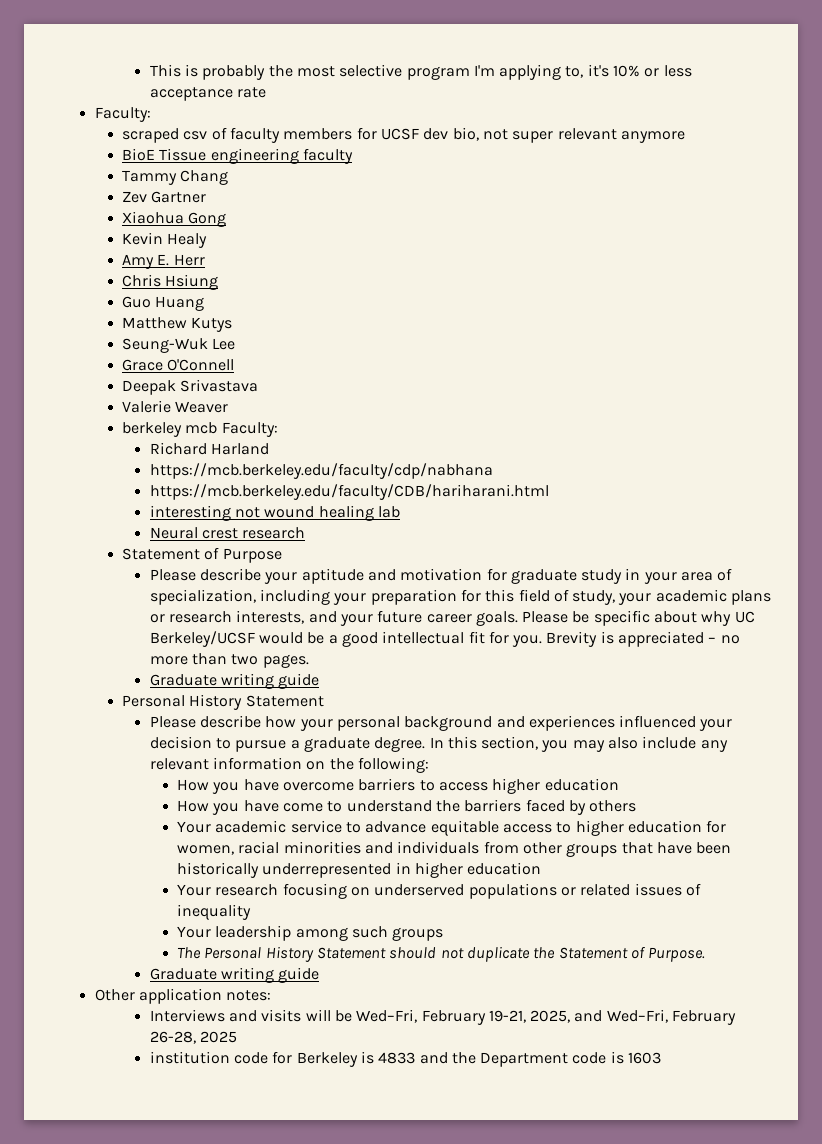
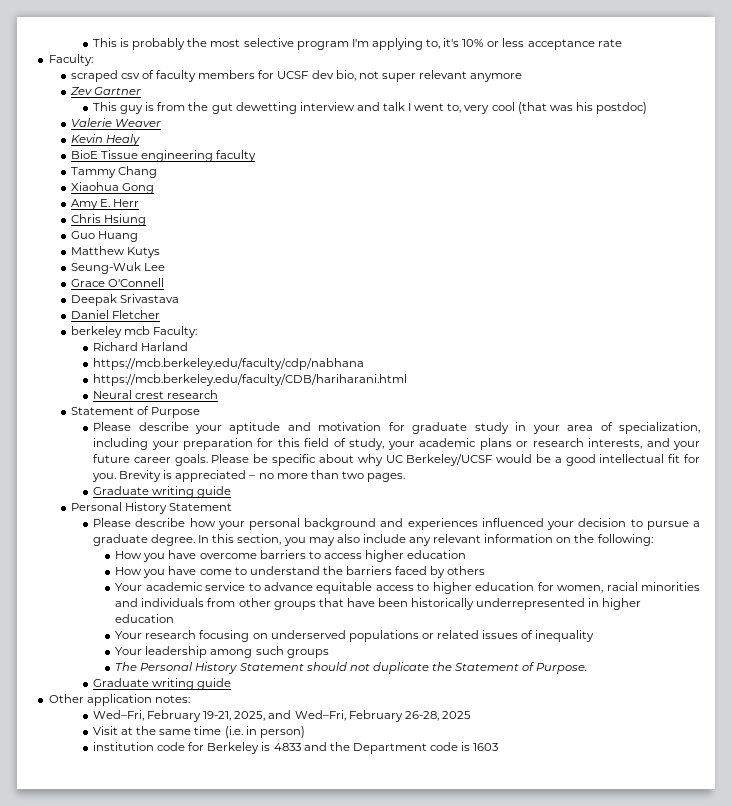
+ Zev Gartner
+ This guy is from the gut dewetting interview and talk I went to, very cool (that was his postdoc)
+ Valerie Weaver
+ Kevin Healy
- Zev Gartner
- Kevin Healy
- Valerie Weaver
+ Daniel Fletcher
- interesting not wound healing lab
- Interviews and visits will be Wed–Fri, February 19-21, 2025, and Wed–Fri, February 26-28, 2025
+ Wed–Fri, February 19-21, 2025, and Wed–Fri, February 26-28, 2025
+ Visit at the same time (i.e. in person)

